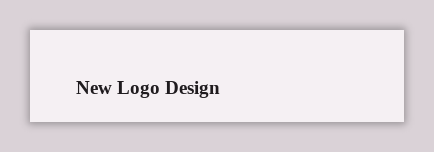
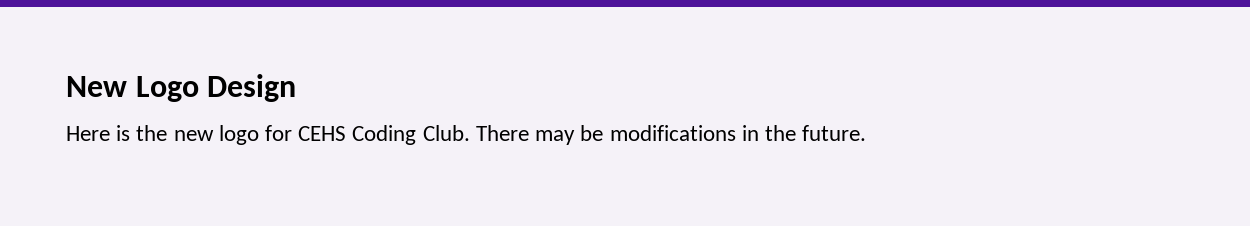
+ Here is the new logo for CEHS Coding Club. There may be modifications in the future.

